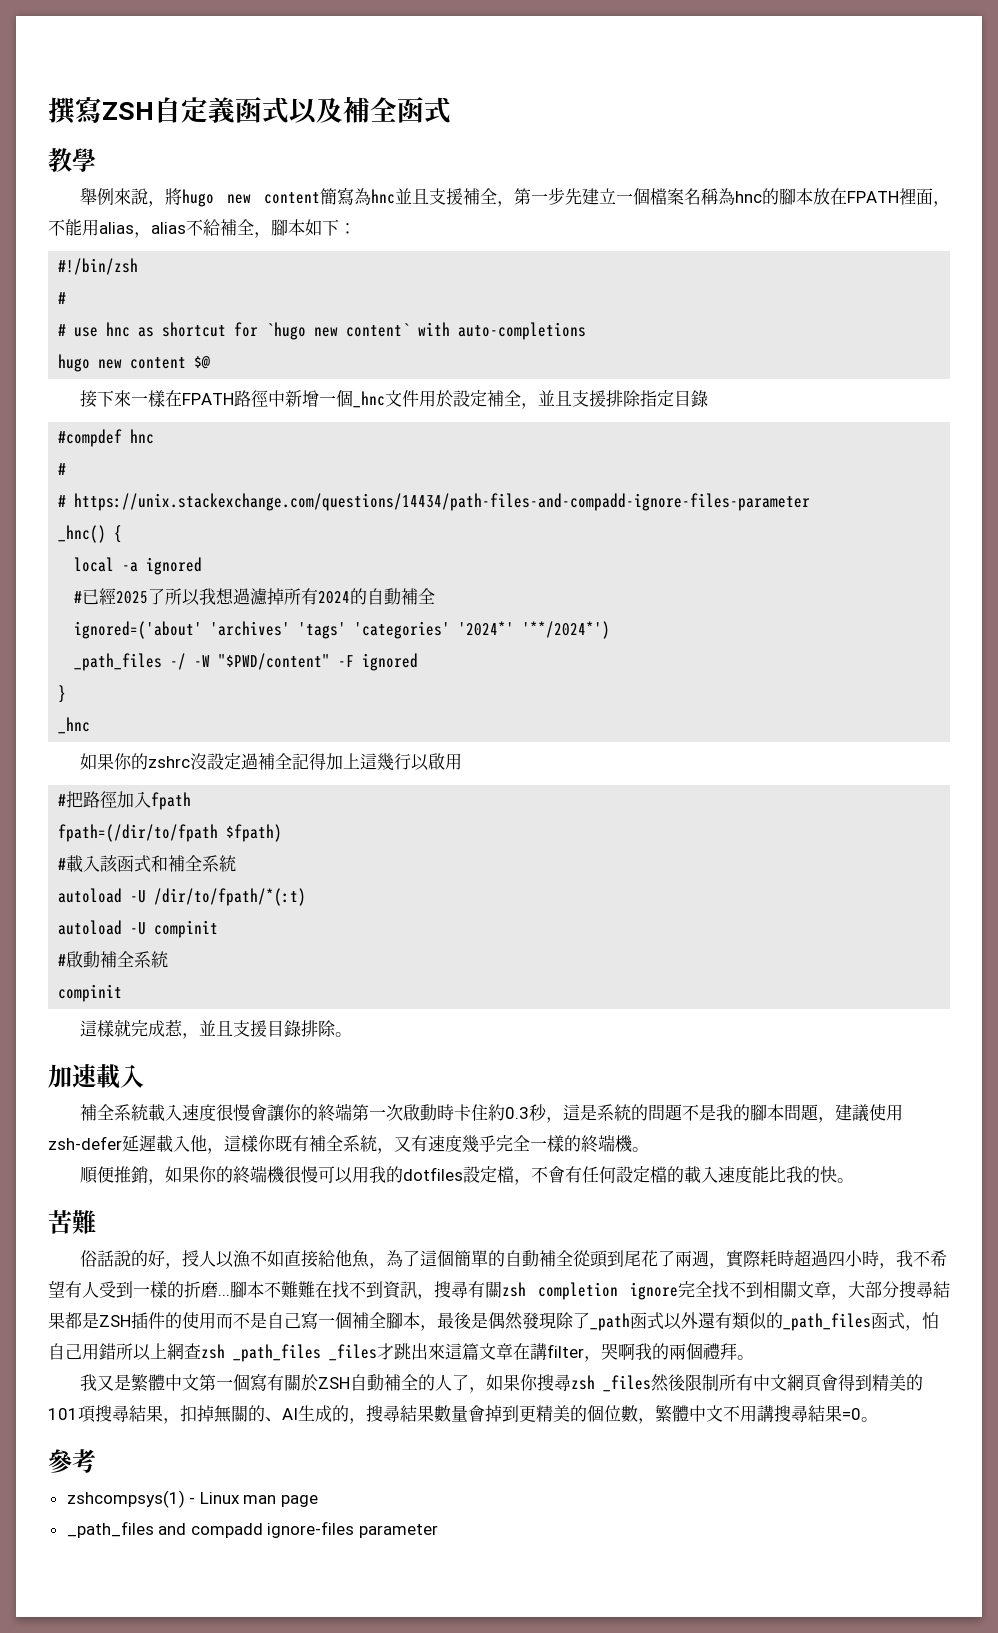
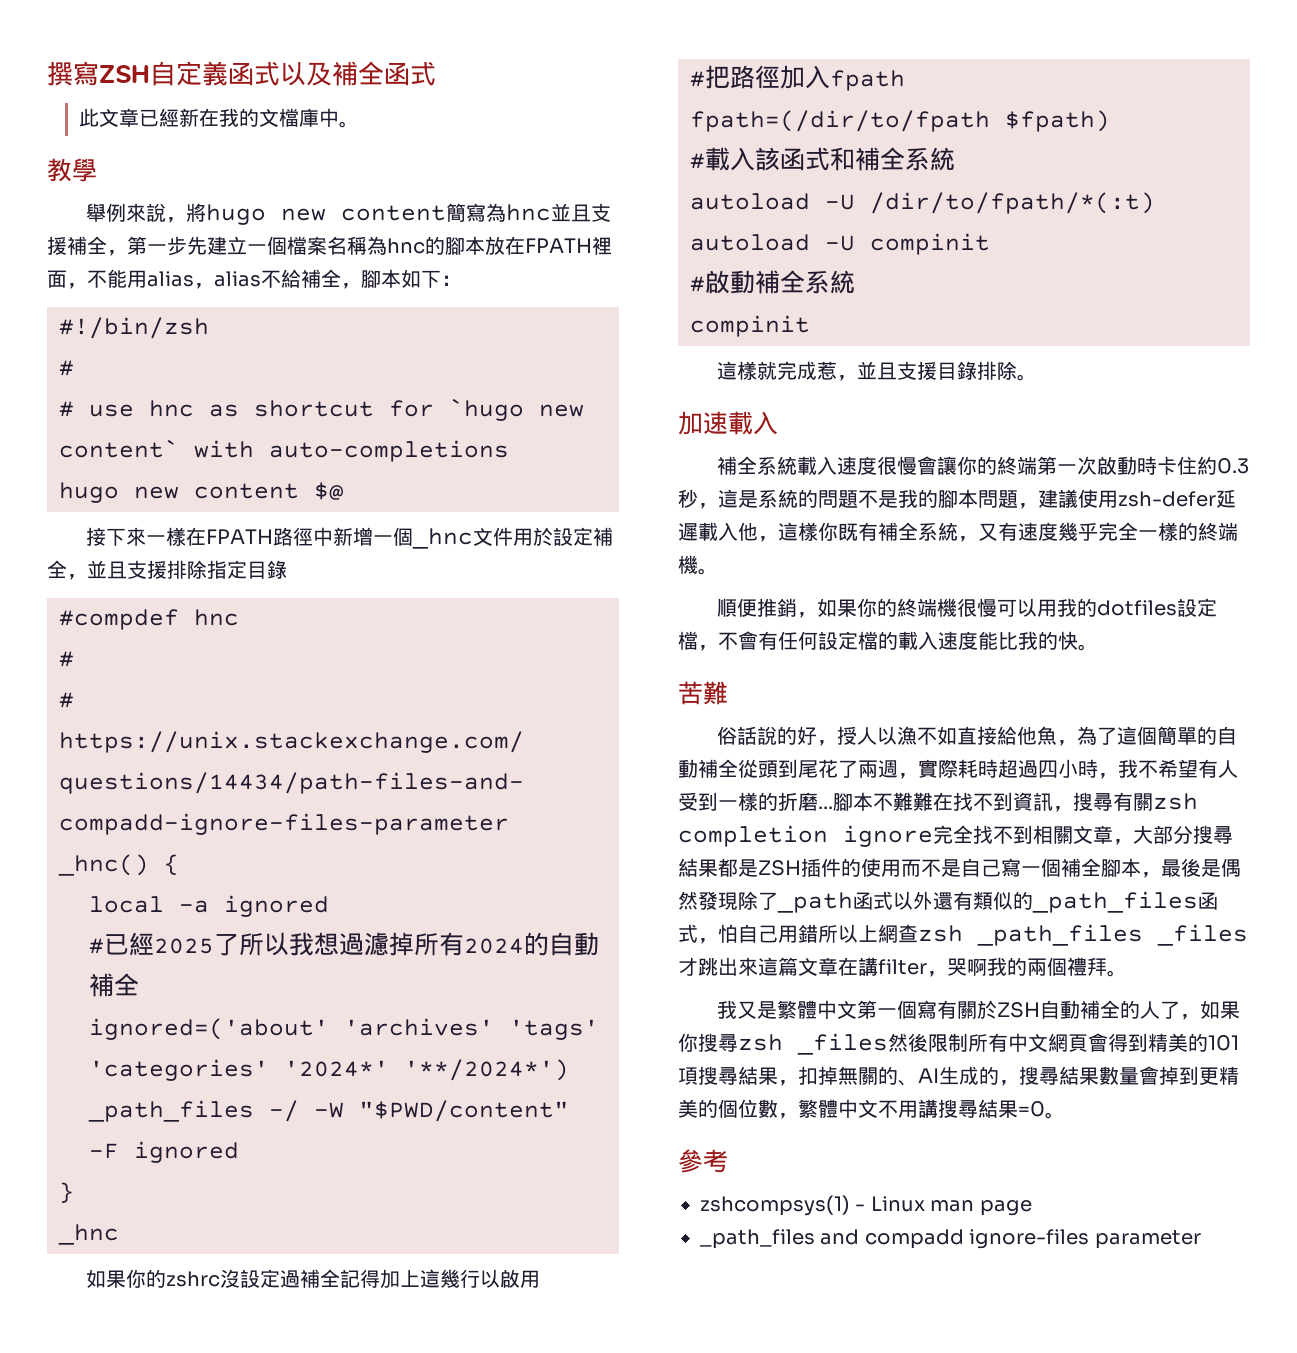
+ 此文章已經新在我的文檔庫中。

